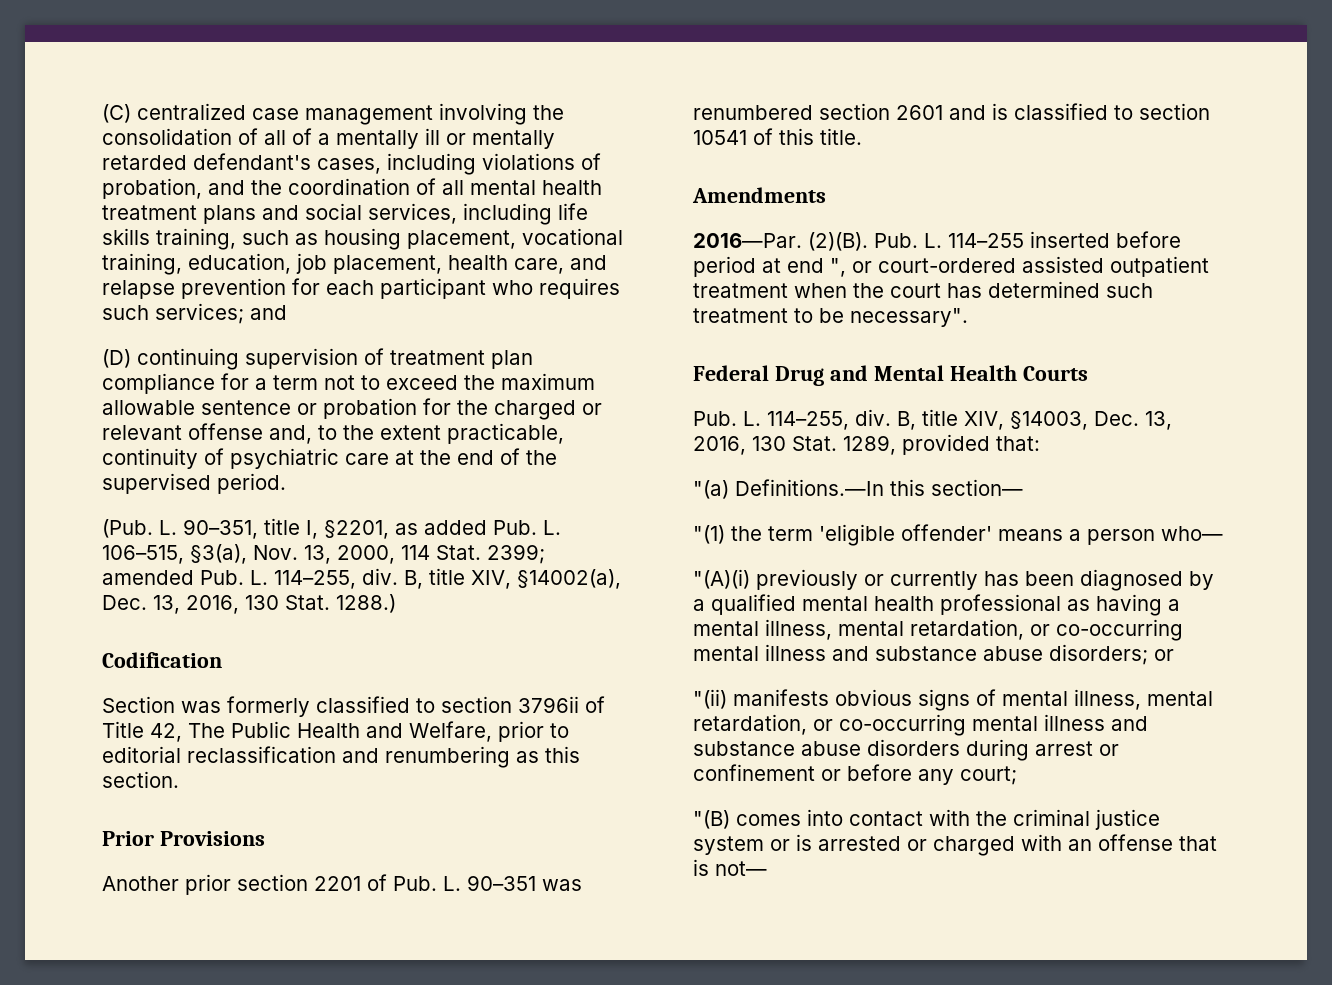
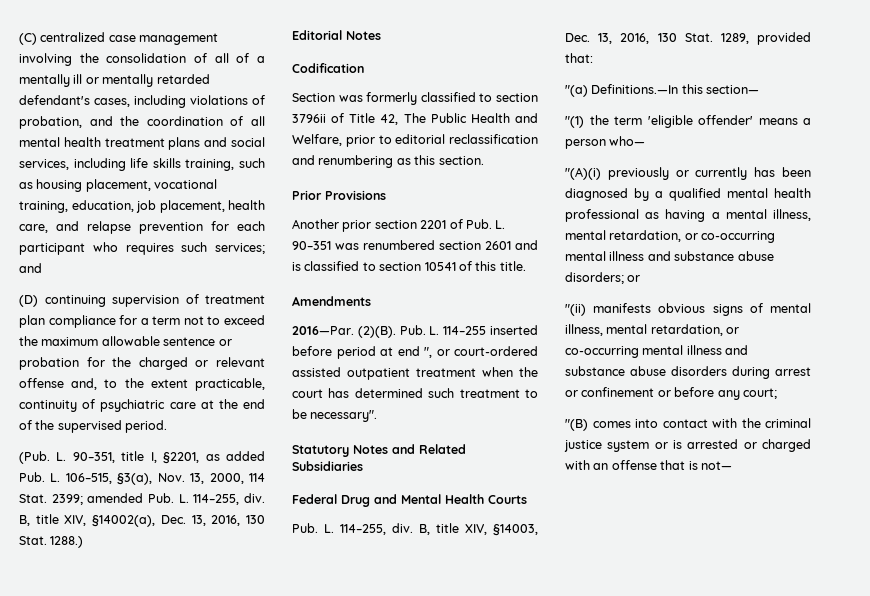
+ Editorial Notes
+ Statutory Notes and Related Subsidiaries

